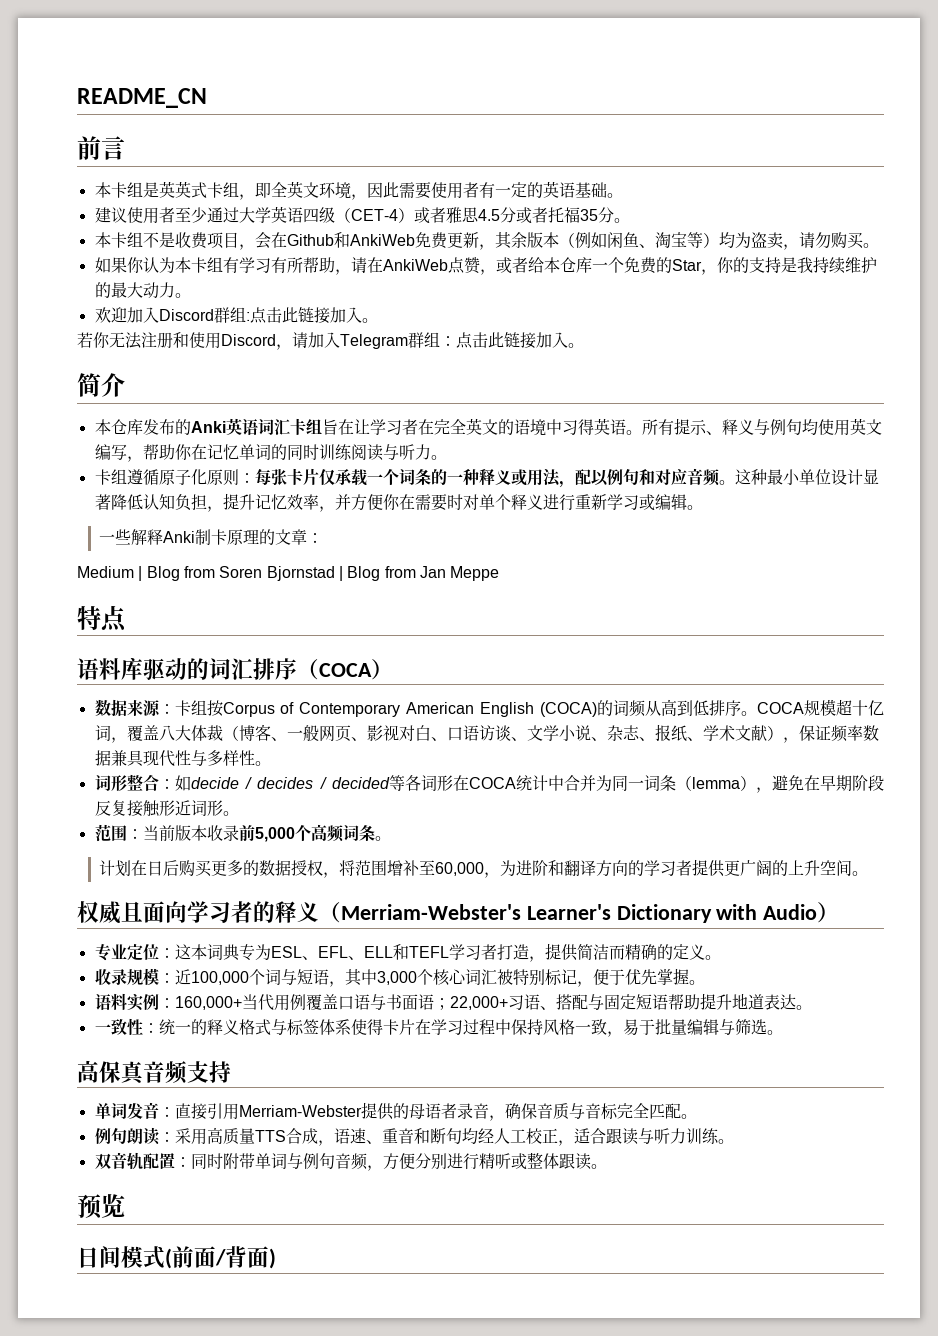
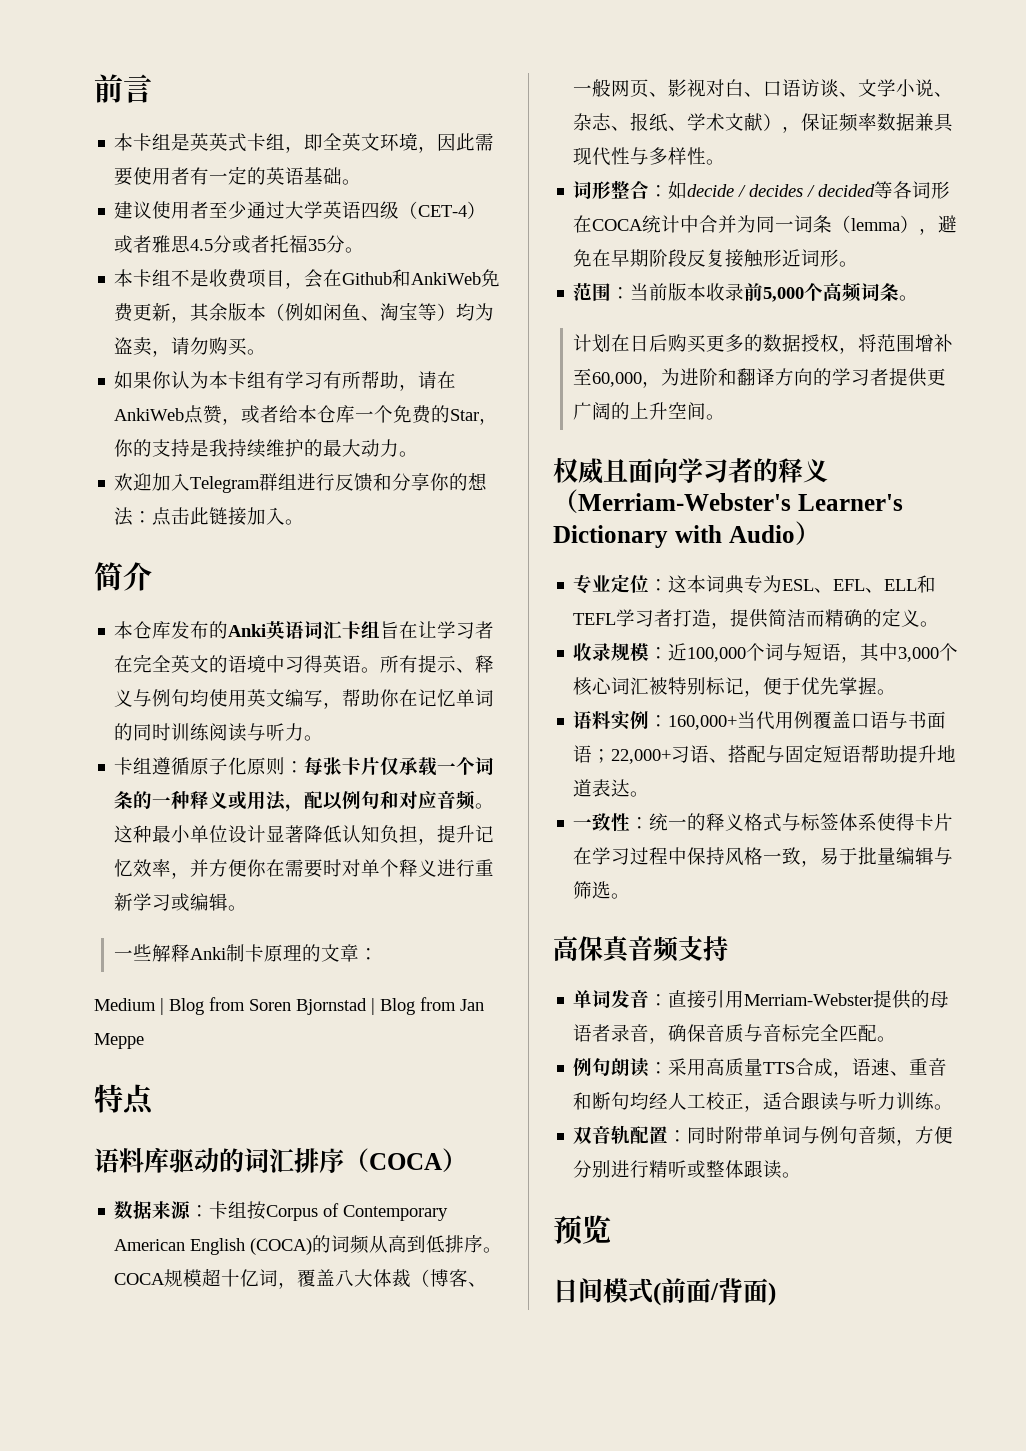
- README_CN
- 欢迎加入Discord群组:点击此链接加入。
- 若你无法注册和使用Discord，请加入Telegram群组：点击此链接加入。
+ 欢迎加入Telegram群组进行反馈和分享你的想法：点击此链接加入。

